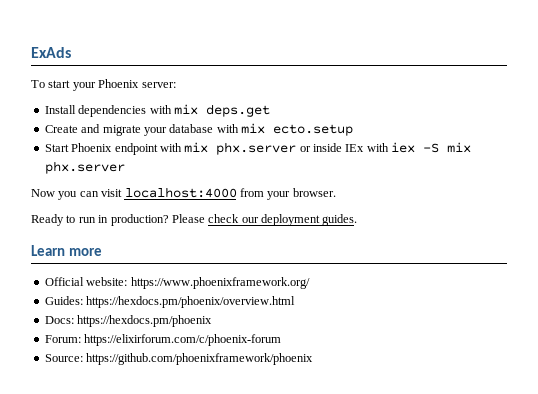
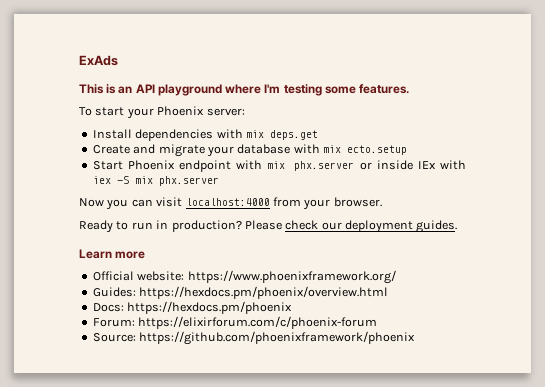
+ This is an API playground where I'm testing some features.

